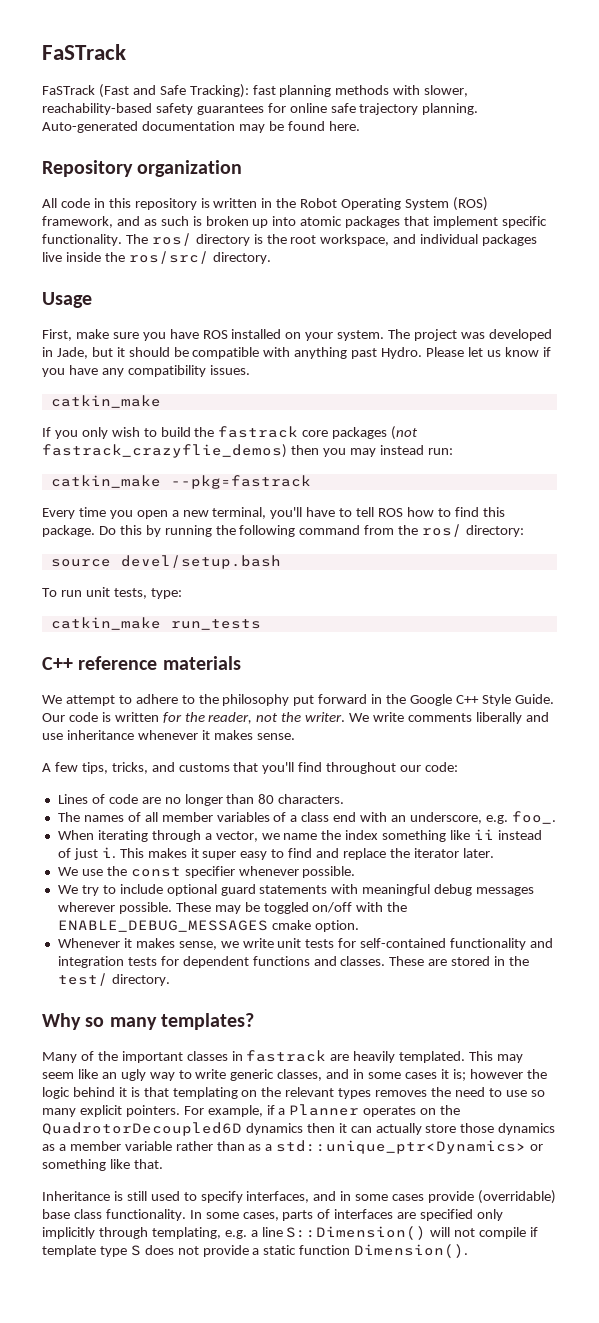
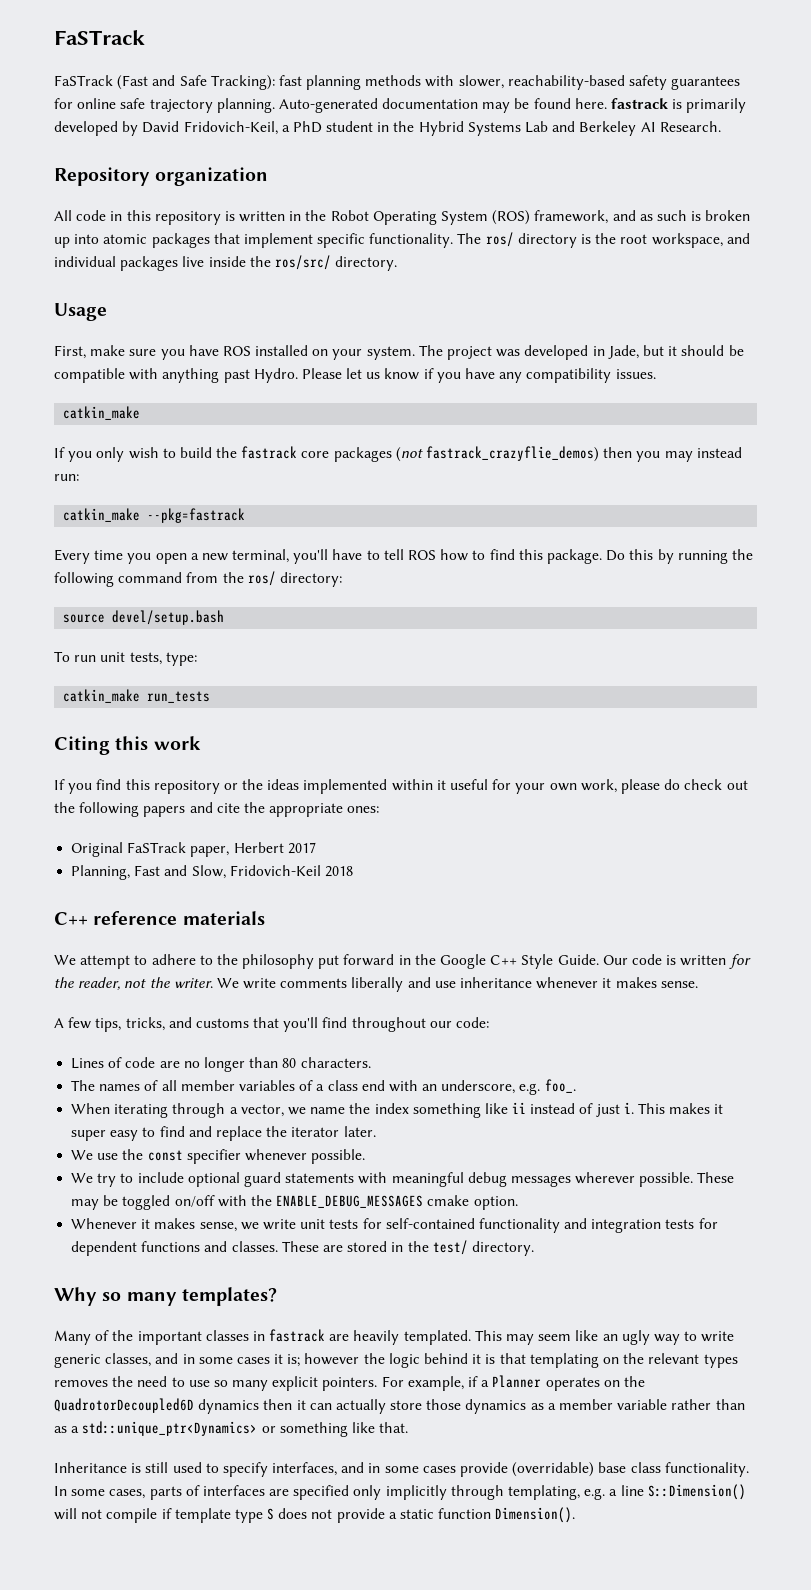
- Auto-generated documentation may be found here.
+ Auto-generated documentation may be found here. fastrack is primarily developed by David Fridovich-Keil, a PhD student in the Hybrid Systems Lab and Berkeley AI Research.
+ Citing this work
+ If you find this repository or the ideas implemented within it useful for your own work, please do check out the following papers and cite the appropriate ones:
+ Original FaSTrack paper, Herbert 2017
+ Planning, Fast and Slow, Fridovich-Keil 2018

